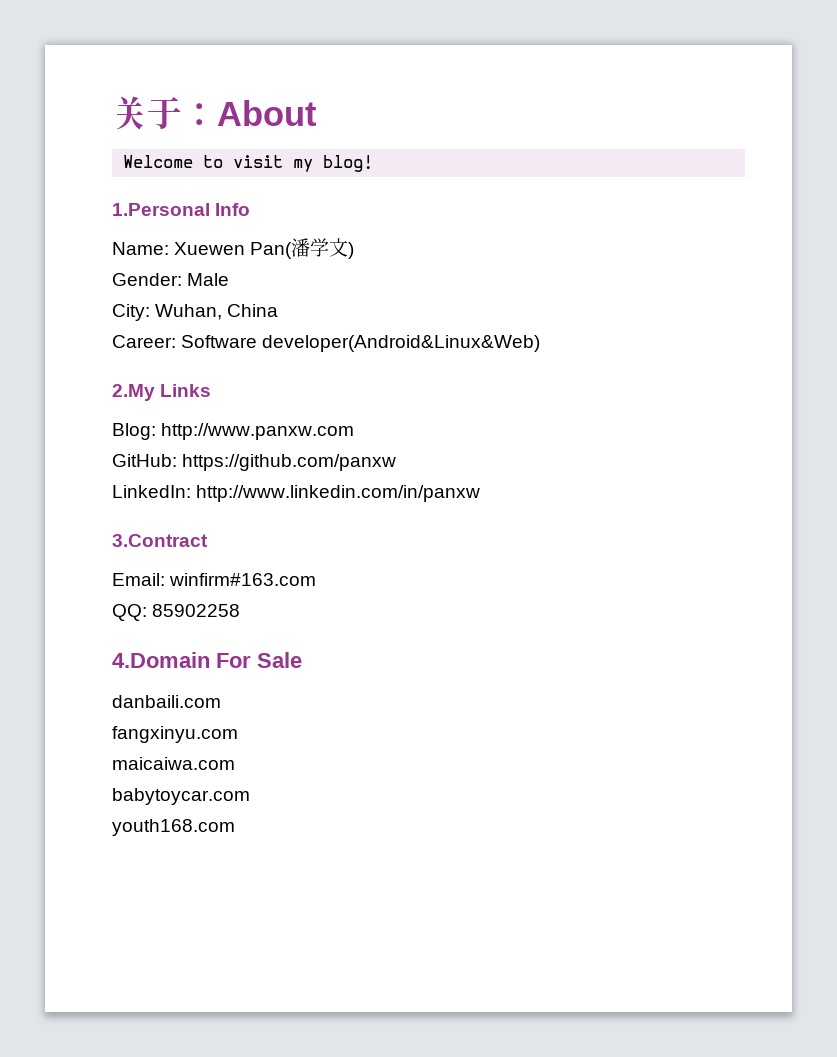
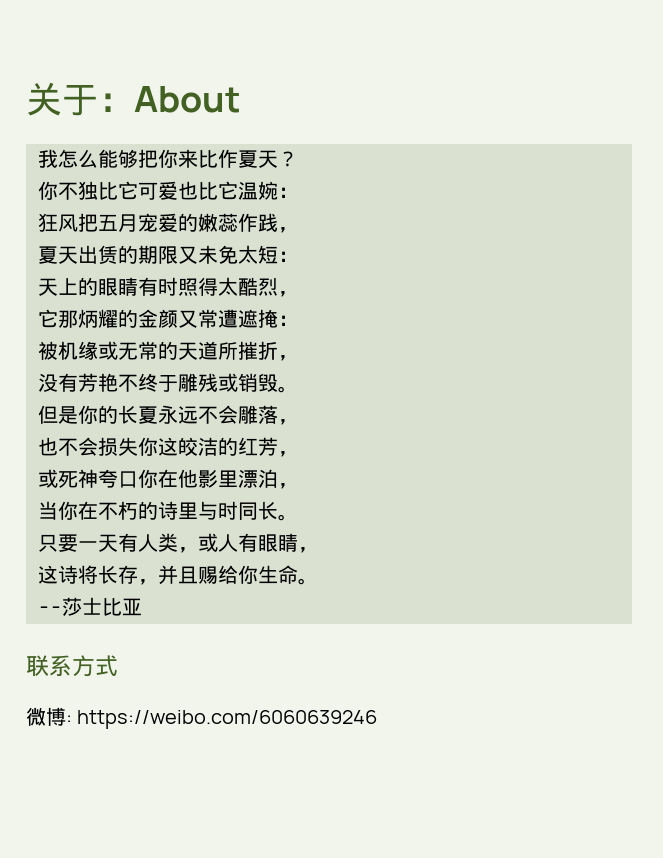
- Welcome to visit my blog!
- 1.Personal Info
- Name: Xuewen Pan(潘学文)
- Gender: Male
- City: Wuhan, China
- Career: Software developer(Android&Linux&Web)
- 2.My Links
- Blog: http://www.panxw.com
- GitHub: https://github.com/panxw
- LinkedIn: http://www.linkedin.com/in/panxw
- 3.Contract
- Email: winfirm#163.com
- QQ: 85902258
- 4.Domain For Sale
- danbaili.com
- fangxinyu.com
- maicaiwa.com
- babytoycar.com
- youth168.com
+ 我怎么能够把你来比作夏天？
+ 你不独比它可爱也比它温婉：
+ 狂风把五月宠爱的嫩蕊作践，
+ 夏天出赁的期限又未免太短：
+ 天上的眼睛有时照得太酷烈，
+ 它那炳耀的金颜又常遭遮掩：
+ 被机缘或无常的天道所摧折，
+ 没有芳艳不终于雕残或销毁。
+ 但是你的长夏永远不会雕落，
+ 也不会损失你这皎洁的红芳，
+ 或死神夸口你在他影里漂泊，
+ 当你在不朽的诗里与时同长。
+ 只要一天有人类，或人有眼睛，
+ 这诗将长存，并且赐给你生命。
+ --莎士比亚
+ 联系方式
+ 微博: https://weibo.com/6060639246

